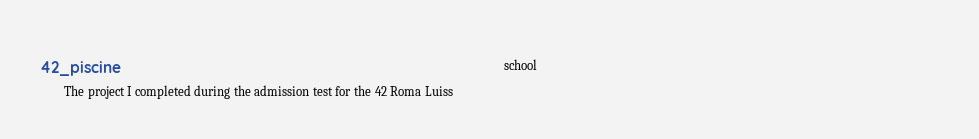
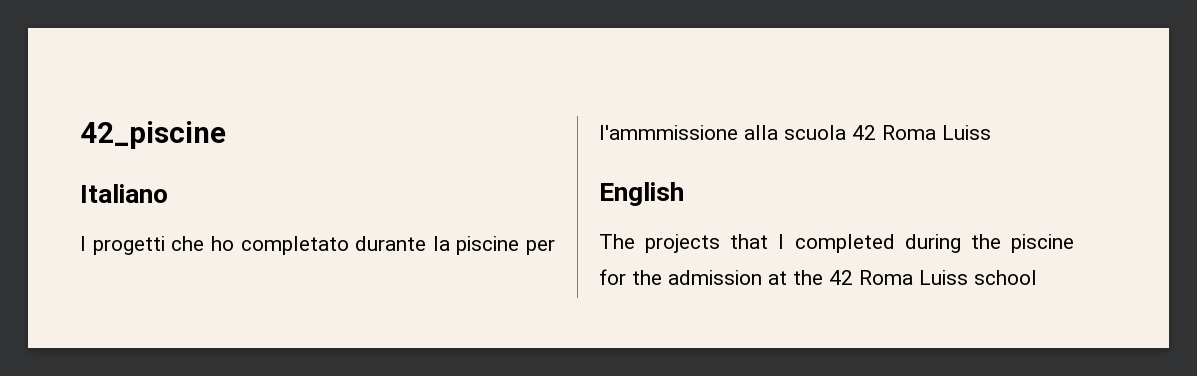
+ Italiano
+ I progetti che ho completato durante la piscine per l'ammmissione alla scuola 42 Roma Luiss
+ English
- The project I completed during the admission test for the 42 Roma Luiss school
+ The projects that I completed during the piscine for the admission at the 42 Roma Luiss school

